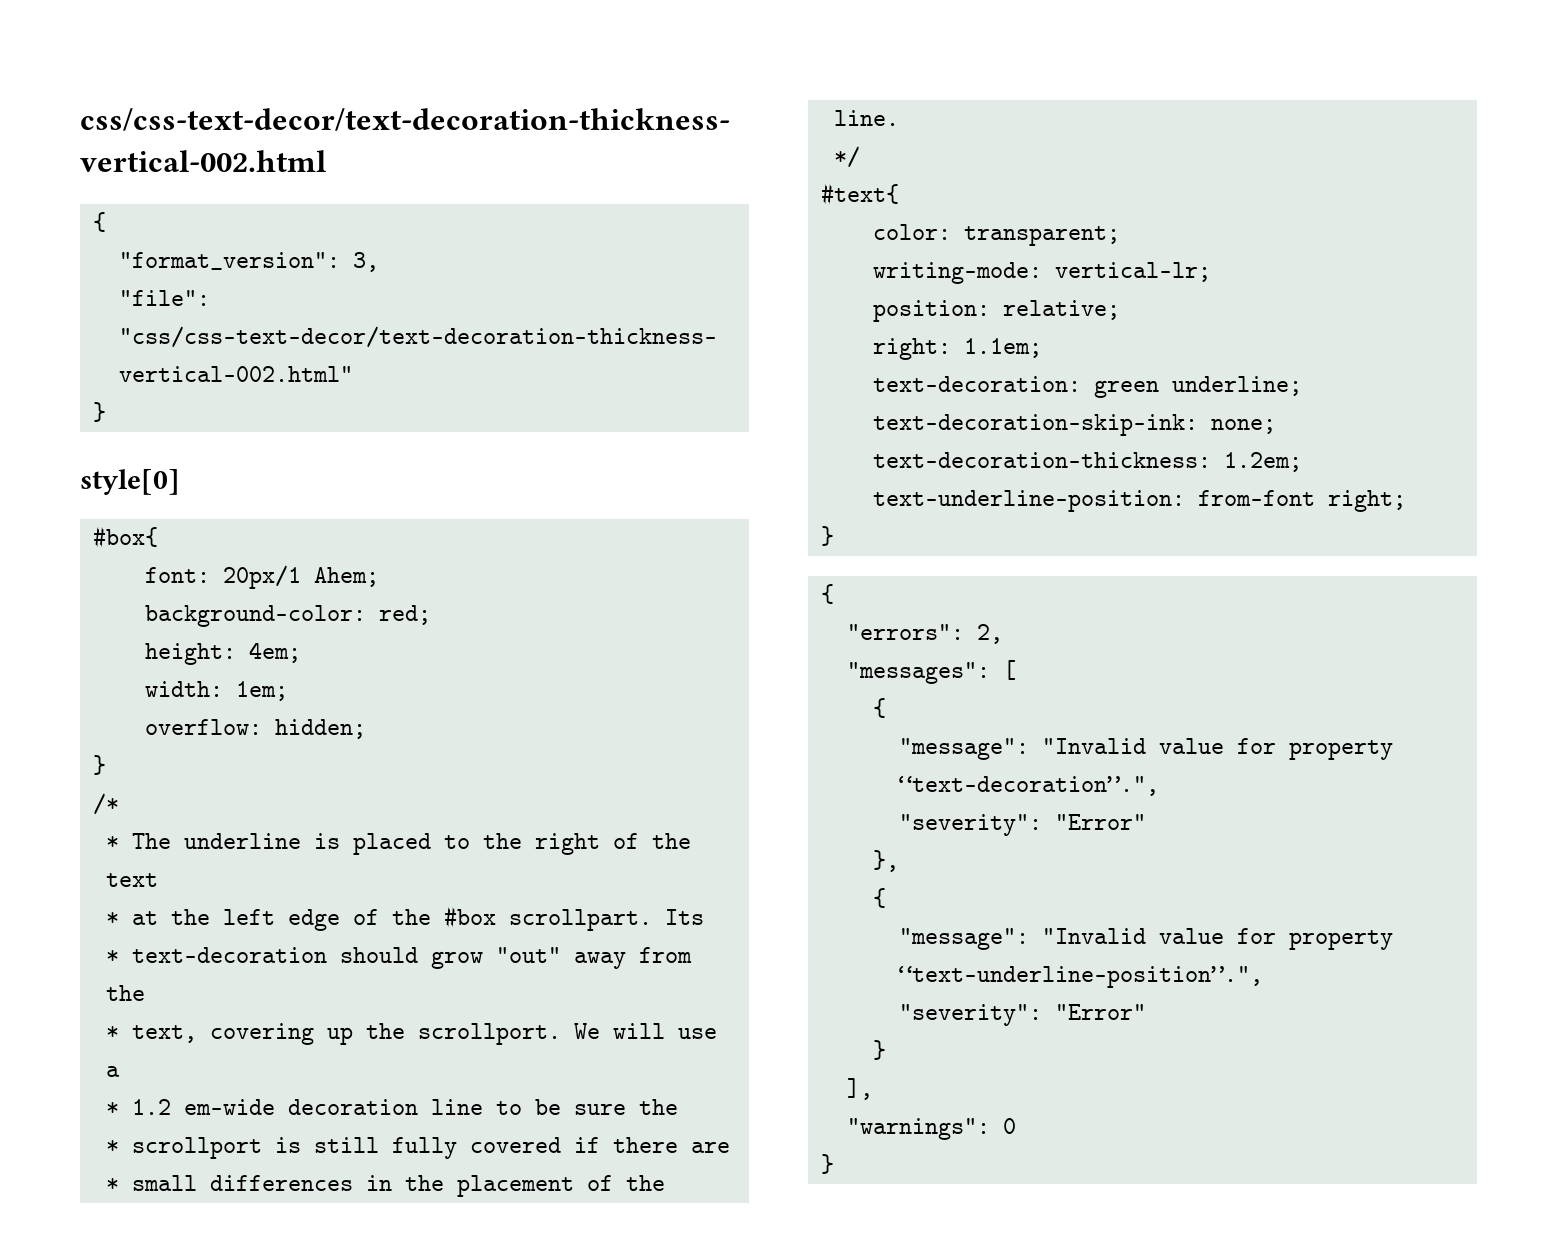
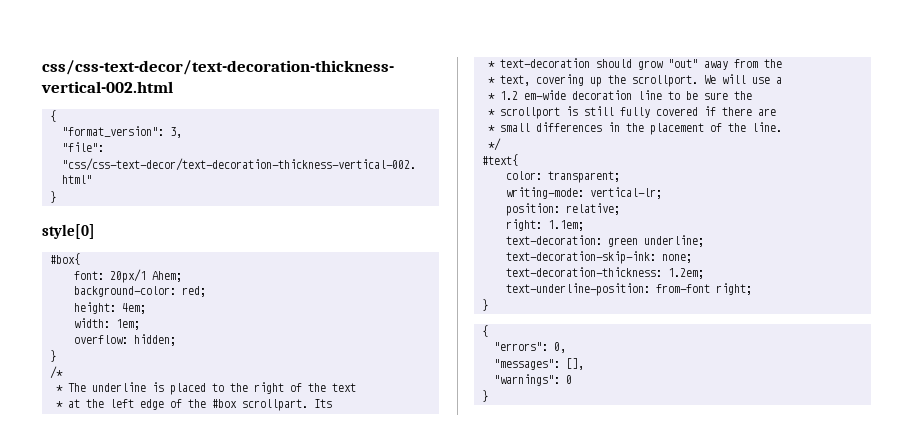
- "errors": 2,
+ "errors": 0,
- "messages": [
- {
- "message": "Invalid value for property “text-decoration”.",
- "severity": "Error"
- },
- {
- "message": "Invalid value for property “text-underline-position”.",
- "severity": "Error"
- }
- ],
+ "messages": [],

